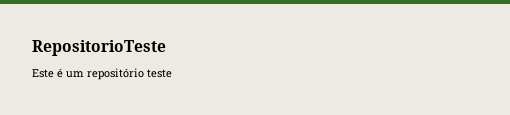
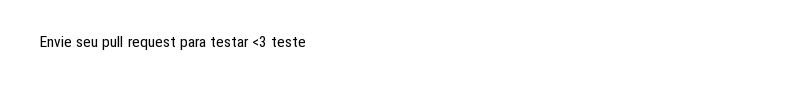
- RepositorioTeste
- Este é um repositório teste
+ Envie seu pull request para testar <3 teste

